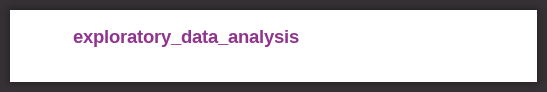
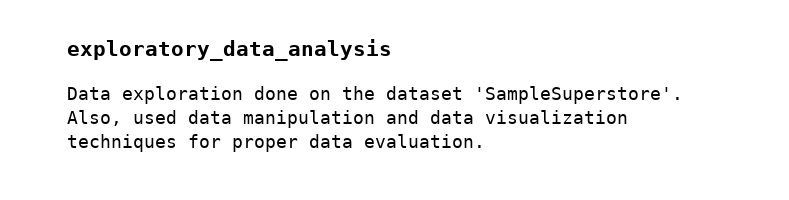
+ Data exploration done on the dataset 'SampleSuperstore'. Also, used data manipulation and data visualization techniques for proper data evaluation.

